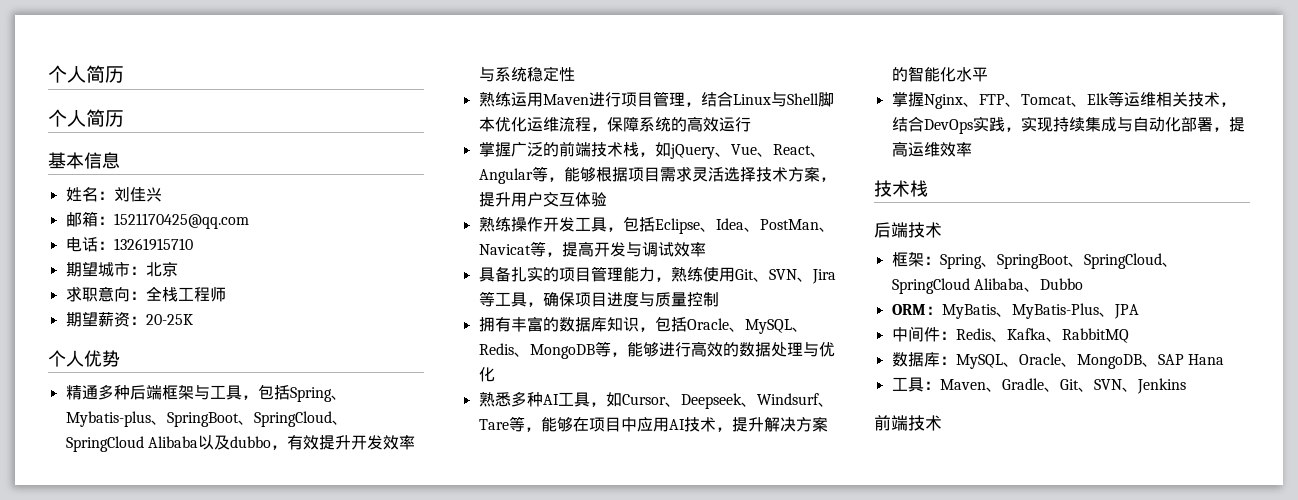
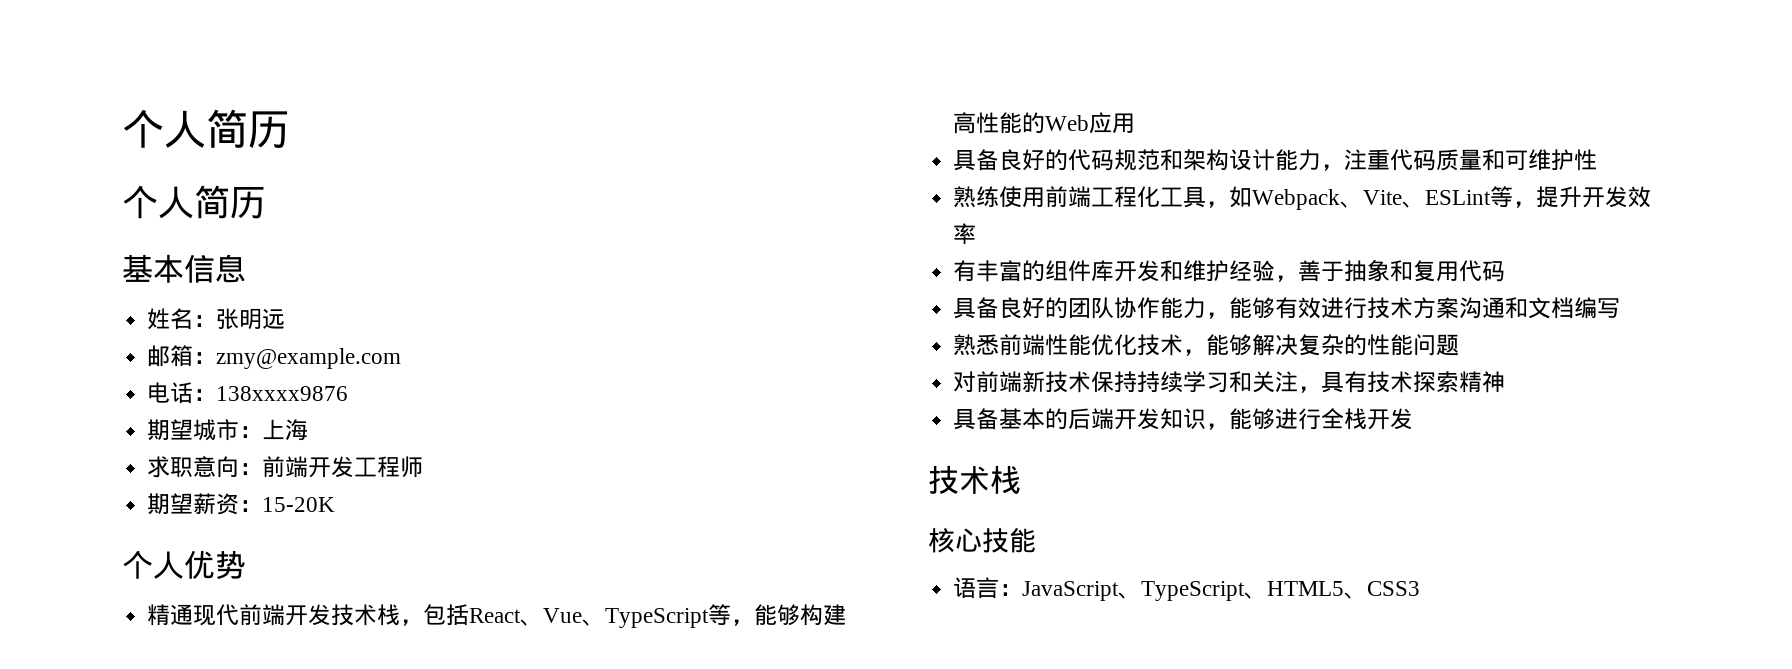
- 姓名：刘佳兴
+ 姓名：张明远
- 邮箱：1521170425@qq.com
+ 邮箱：zmy@example.com
- 电话：13261915710
+ 电话：138xxxx9876
- 期望城市：北京
+ 期望城市：上海
- 求职意向：全栈工程师
+ 求职意向：前端开发工程师
- 期望薪资：20-25K
+ 期望薪资：15-20K
- 精通多种后端框架与工具，包括Spring、Mybatis-plus、SpringBoot、SpringCloud、SpringCloud Alibaba以及dubbo，有效提升开发效率与系统稳定性
- 熟练运用Maven进行项目管理，结合Linux与Shell脚本优化运维流程，保障系统的高效运行
- 掌握广泛的前端技术栈，如jQuery、Vue、React、Angular等，能够根据项目需求灵活选择技术方案，提升用户交互体验
- 熟练操作开发工具，包括Eclipse、Idea、PostMan、Navicat等，提高开发与调试效率
- 具备扎实的项目管理能力，熟练使用Git、SVN、Jira等工具，确保项目进度与质量控制
- 拥有丰富的数据库知识，包括Oracle、MySQL、Redis、MongoDB等，能够进行高效的数据处理与优化
- 熟悉多种AI工具，如Cursor、Deepseek、Windsurf、Tare等，能够在项目中应用AI技术，提升解决方案的智能化水平
- 掌握Nginx、FTP、Tomcat、Elk等运维相关技术，结合DevOps实践，实现持续集成与自动化部署，提高运维效率
+ 精通现代前端开发技术栈，包括React、Vue、TypeScript等，能够构建高性能的Web应用
+ 具备良好的代码规范和架构设计能力，注重代码质量和可维护性
+ 熟练使用前端工程化工具，如Webpack、Vite、ESLint等，提升开发效率
+ 有丰富的组件库开发和维护经验，善于抽象和复用代码
+ 具备良好的团队协作能力，能够有效进行技术方案沟通和文档编写
+ 熟悉前端性能优化技术，能够解决复杂的性能问题
+ 对前端新技术保持持续学习和关注，具有技术探索精神
+ 具备基本的后端开发知识，能够进行全栈开发
  技术栈
- 后端技术
- 框架：Spring、SpringBoot、SpringCloud、SpringCloud Alibaba、Dubbo
- ORM：MyBatis、MyBatis-Plus、JPA
- 中间件：Redis、Kafka、RabbitMQ
- 数据库：MySQL、Oracle、MongoDB、SAP Hana
- 工具：Maven、Gradle、Git、SVN、Jenkins
- 前端技术
+ 核心技能
+ 语言：JavaScript、TypeScript、HTML5、CSS3

